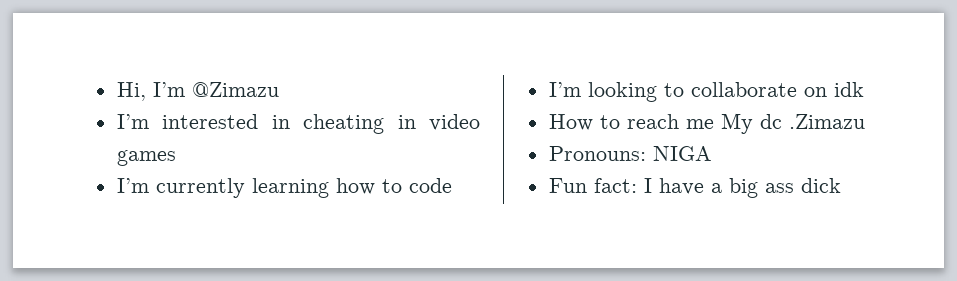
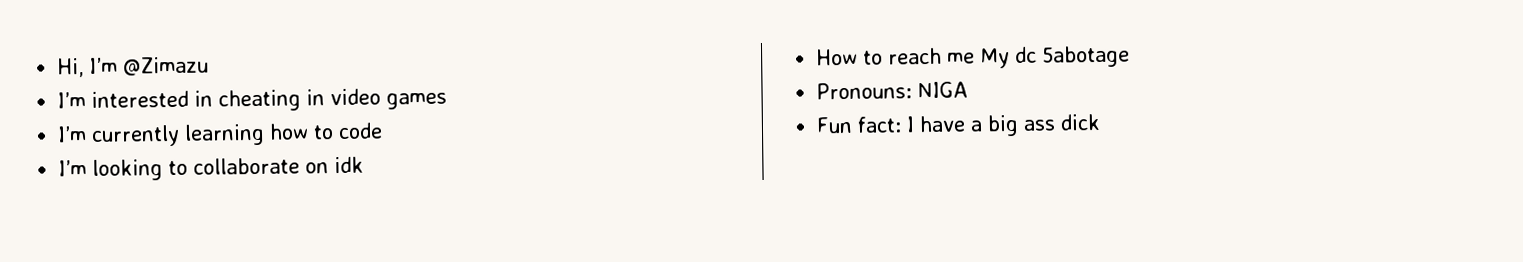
- How to reach me My dc .Zimazu
+ How to reach me My dc 5abotage

